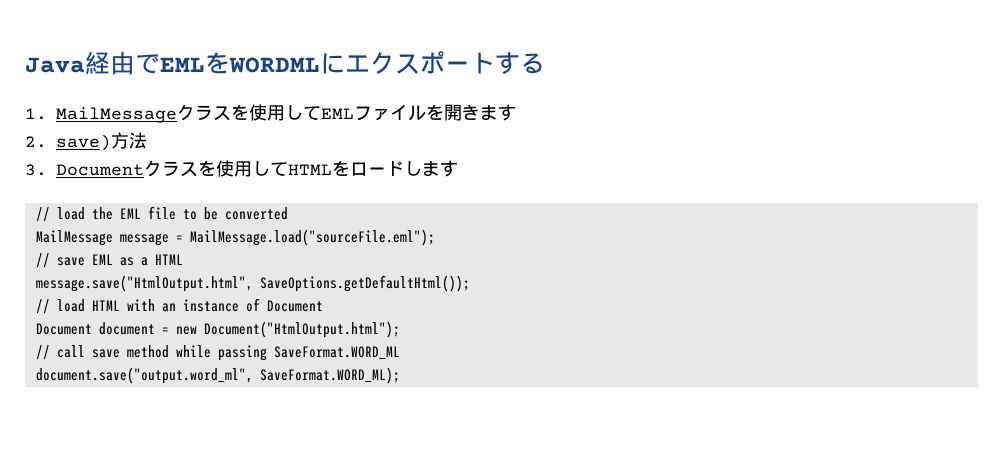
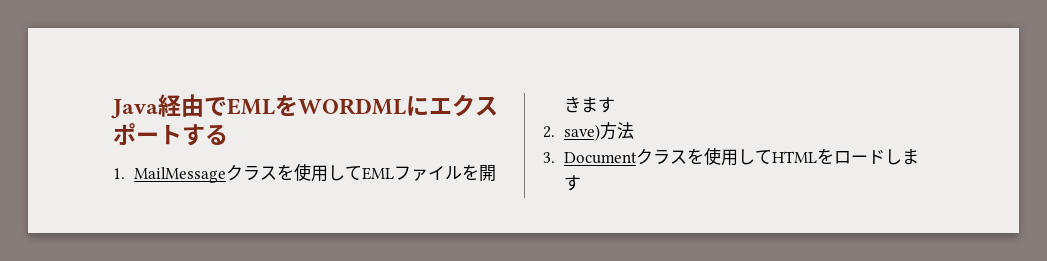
- // load the EML file to be converted
- MailMessage message = MailMessage.load("sourceFile.eml");
- // save EML as a HTML
- message.save("HtmlOutput.html", SaveOptions.getDefaultHtml());
- // load HTML with an instance of Document
- Document document = new Document("HtmlOutput.html");
- // call save method while passing SaveFormat.WORD_ML
- document.save("output.word_ml", SaveFormat.WORD_ML);

